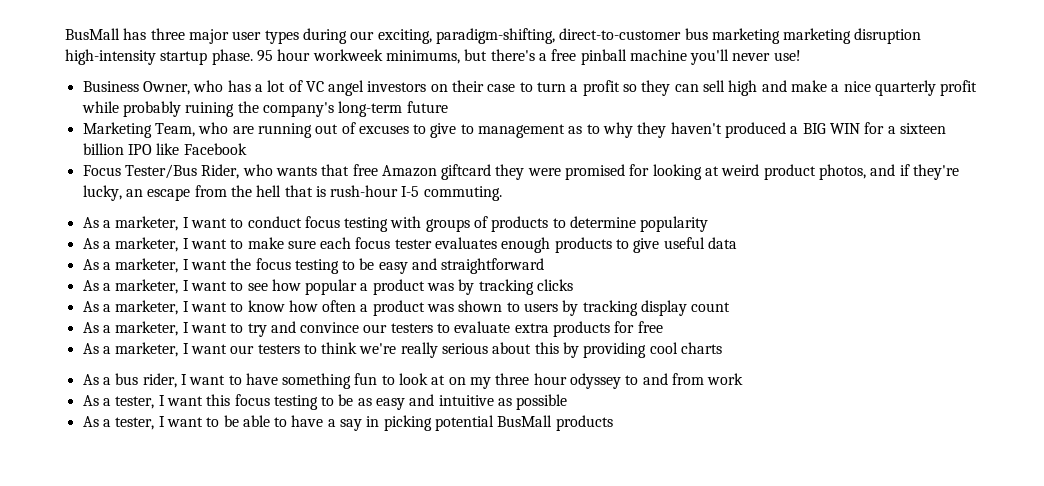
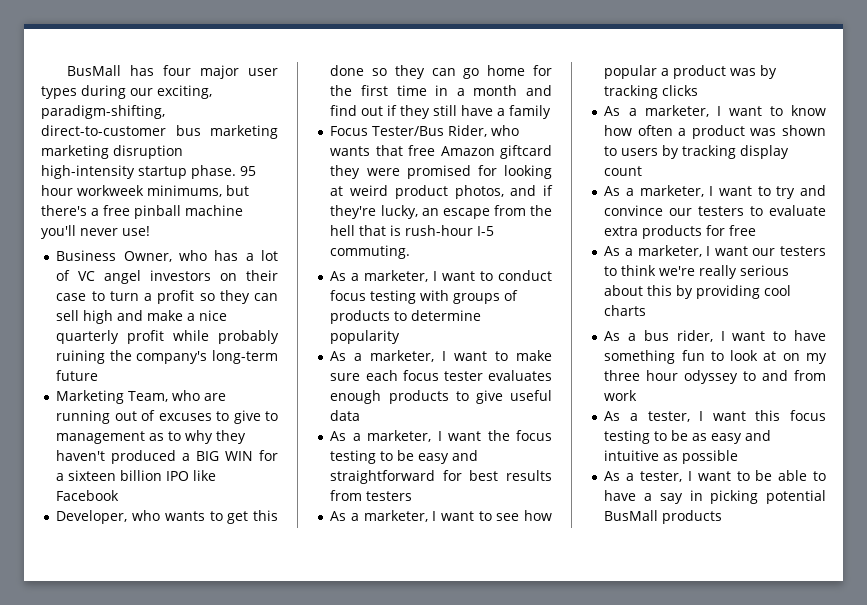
- BusMall has three major user types during our exciting, paradigm-shifting, direct-to-customer bus marketing marketing disruption high-intensity startup phase.
+ BusMall has four major user types during our exciting, paradigm-shifting, direct-to-customer bus marketing marketing disruption high-intensity startup phase.
+ Developer, who wants to get this done so they can go home for the first time in a month and find out if they still have a family
- As a marketer, I want the focus testing to be easy and straightforward
+ As a marketer, I want the focus testing to be easy and straightforward for best results from testers

